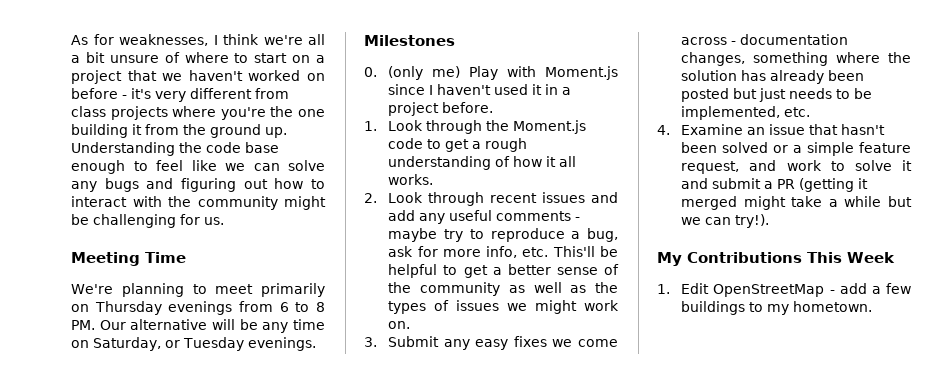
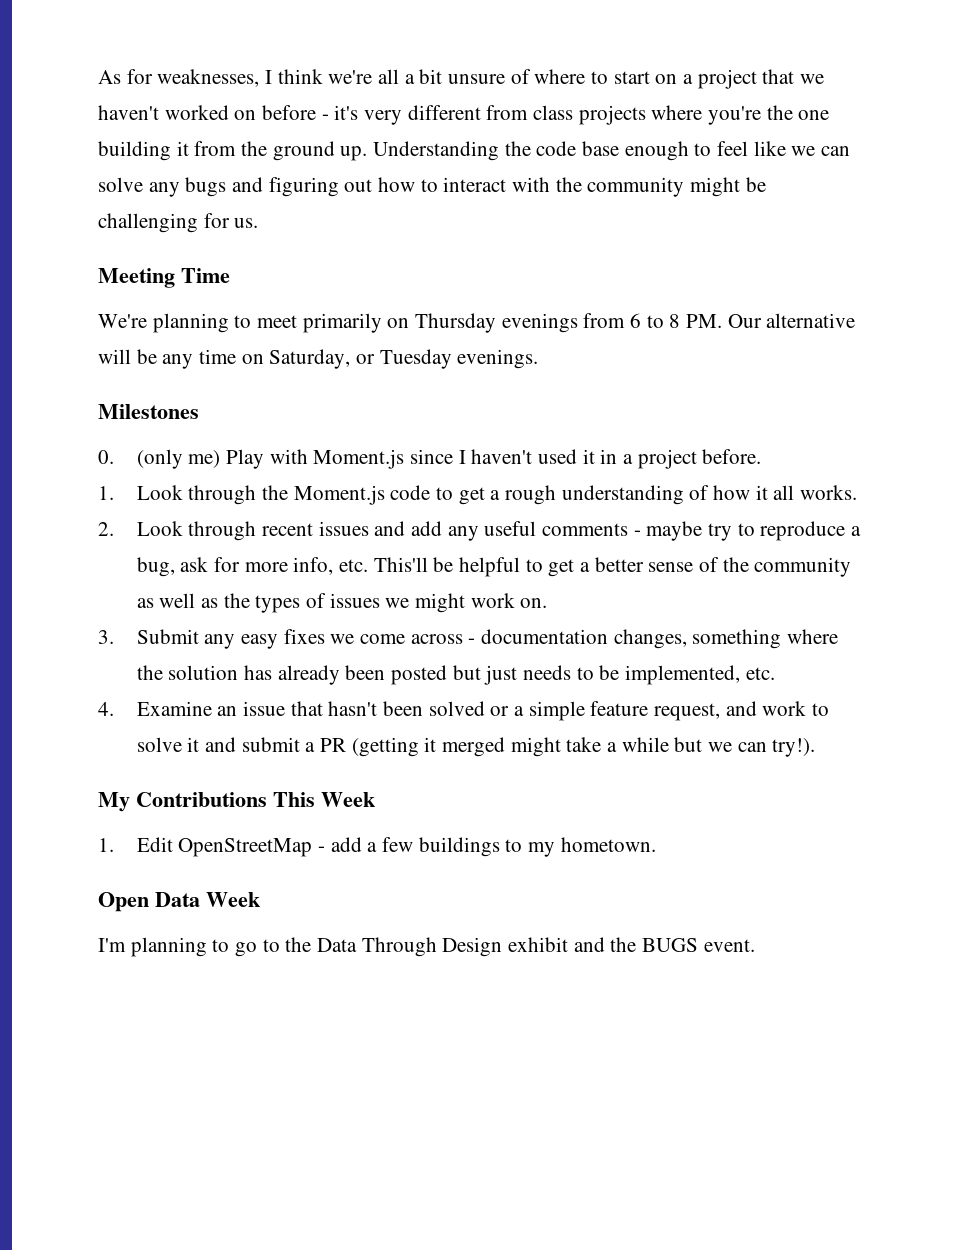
+ Open Data Week
+ I'm planning to go to the Data Through Design exhibit and the BUGS event.

